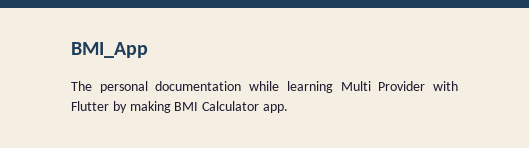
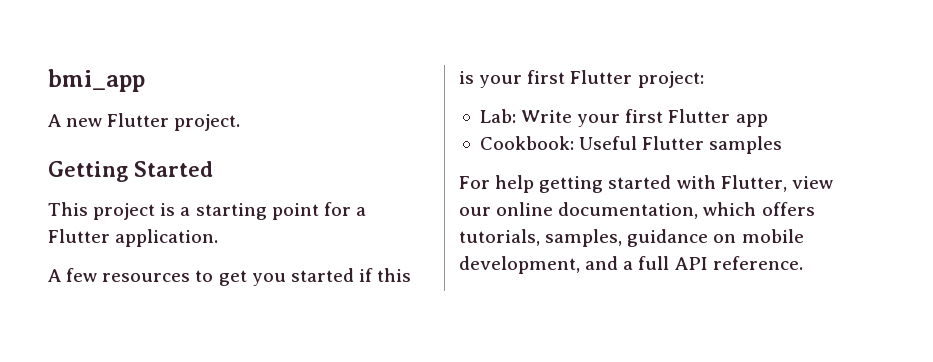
- BMI_App
- The personal documentation while learning Multi Provider with Flutter by making BMI Calculator app.
+ bmi_app
+ A new Flutter project.
+ Getting Started
+ This project is a starting point for a Flutter application.
+ A few resources to get you started if this is your first Flutter project:
+ Lab: Write your first Flutter app
+ Cookbook: Useful Flutter samples
+ For help getting started with Flutter, view our online documentation, which offers tutorials, samples, guidance on mobile development, and a full API reference.

